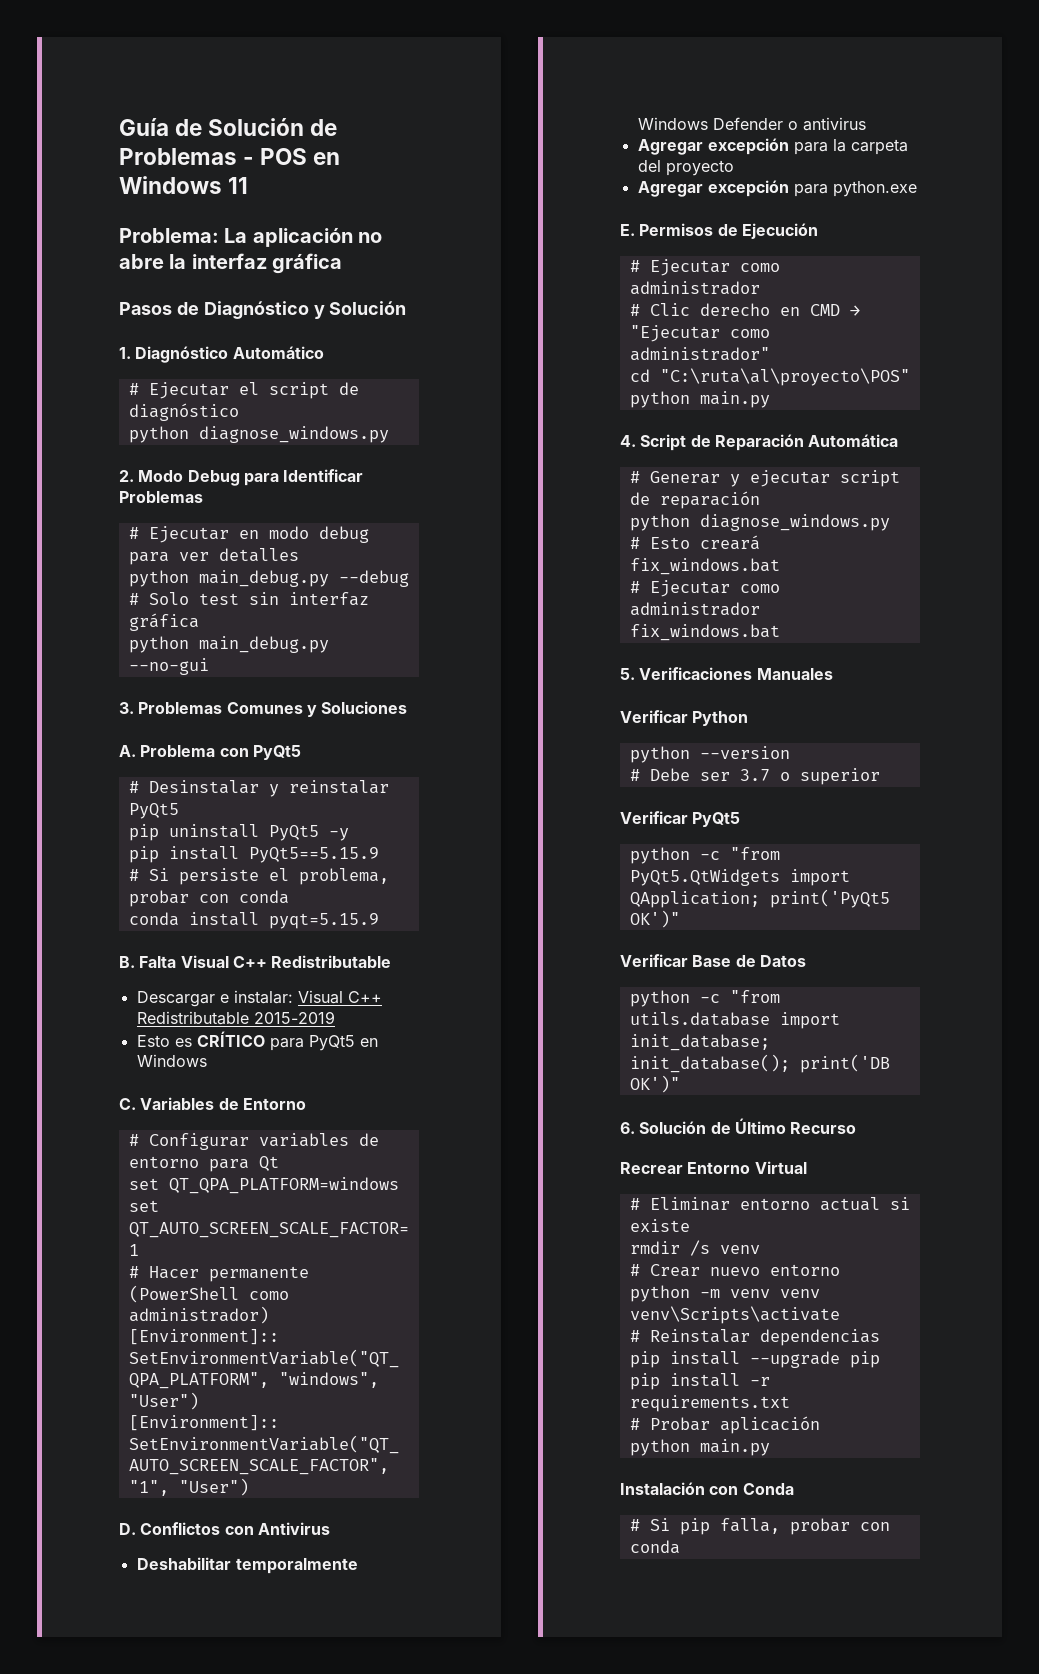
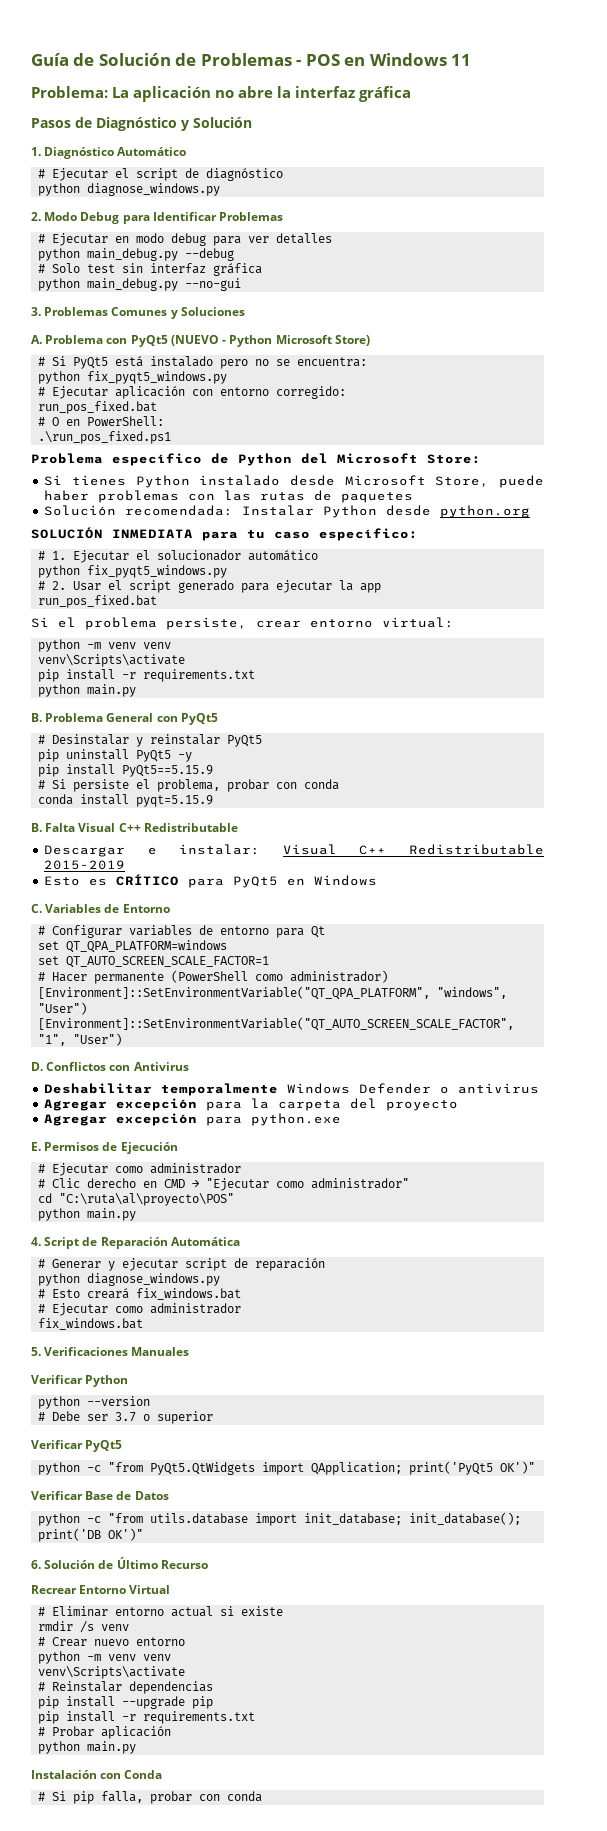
- A. Problema con PyQt5
+ A. Problema con PyQt5 (NUEVO - Python Microsoft Store)
+ # Si PyQt5 está instalado pero no se encuentra:
+ python fix_pyqt5_windows.py
+ # Ejecutar aplicación con entorno corregido:
+ run_pos_fixed.bat
+ # O en PowerShell:
+ .\run_pos_fixed.ps1
+ Problema específico de Python del Microsoft Store:
+ Si tienes Python instalado desde Microsoft Store, puede haber problemas con las rutas de paquetes
+ Solución recomendada: Instalar Python desde python.org
+ SOLUCIÓN INMEDIATA para tu caso específico:
+ # 1. Ejecutar el solucionador automático
+ python fix_pyqt5_windows.py
+ # 2. Usar el script generado para ejecutar la app
+ run_pos_fixed.bat
+ Si el problema persiste, crear entorno virtual:
+ python -m venv venv
+ venv\Scripts\activate
+ pip install -r requirements.txt
+ python main.py
+ B. Problema General con PyQt5

